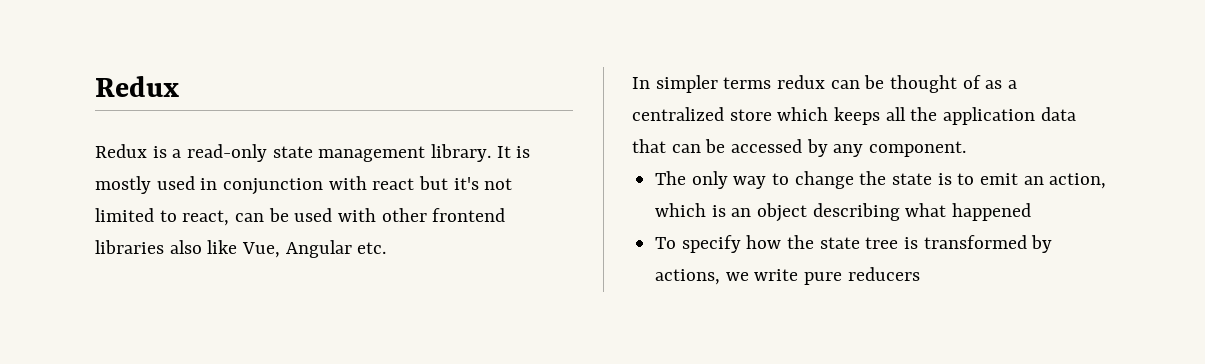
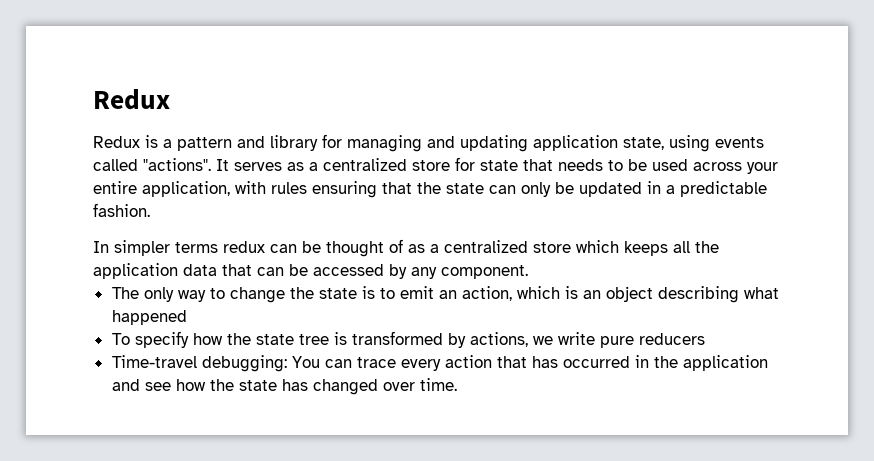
- Redux is a read-only state management library. It is mostly used in conjunction with react but it's not limited to react, can be used with other frontend libraries also like Vue, Angular etc.
+ Redux is a pattern and library for managing and updating application state, using events called "actions". It serves as a centralized store for state that needs to be used across your entire application, with rules ensuring that the state can only be updated in a predictable fashion.
+ Time-travel debugging: You can trace every action that has occurred in the application and see how the state has changed over time.

